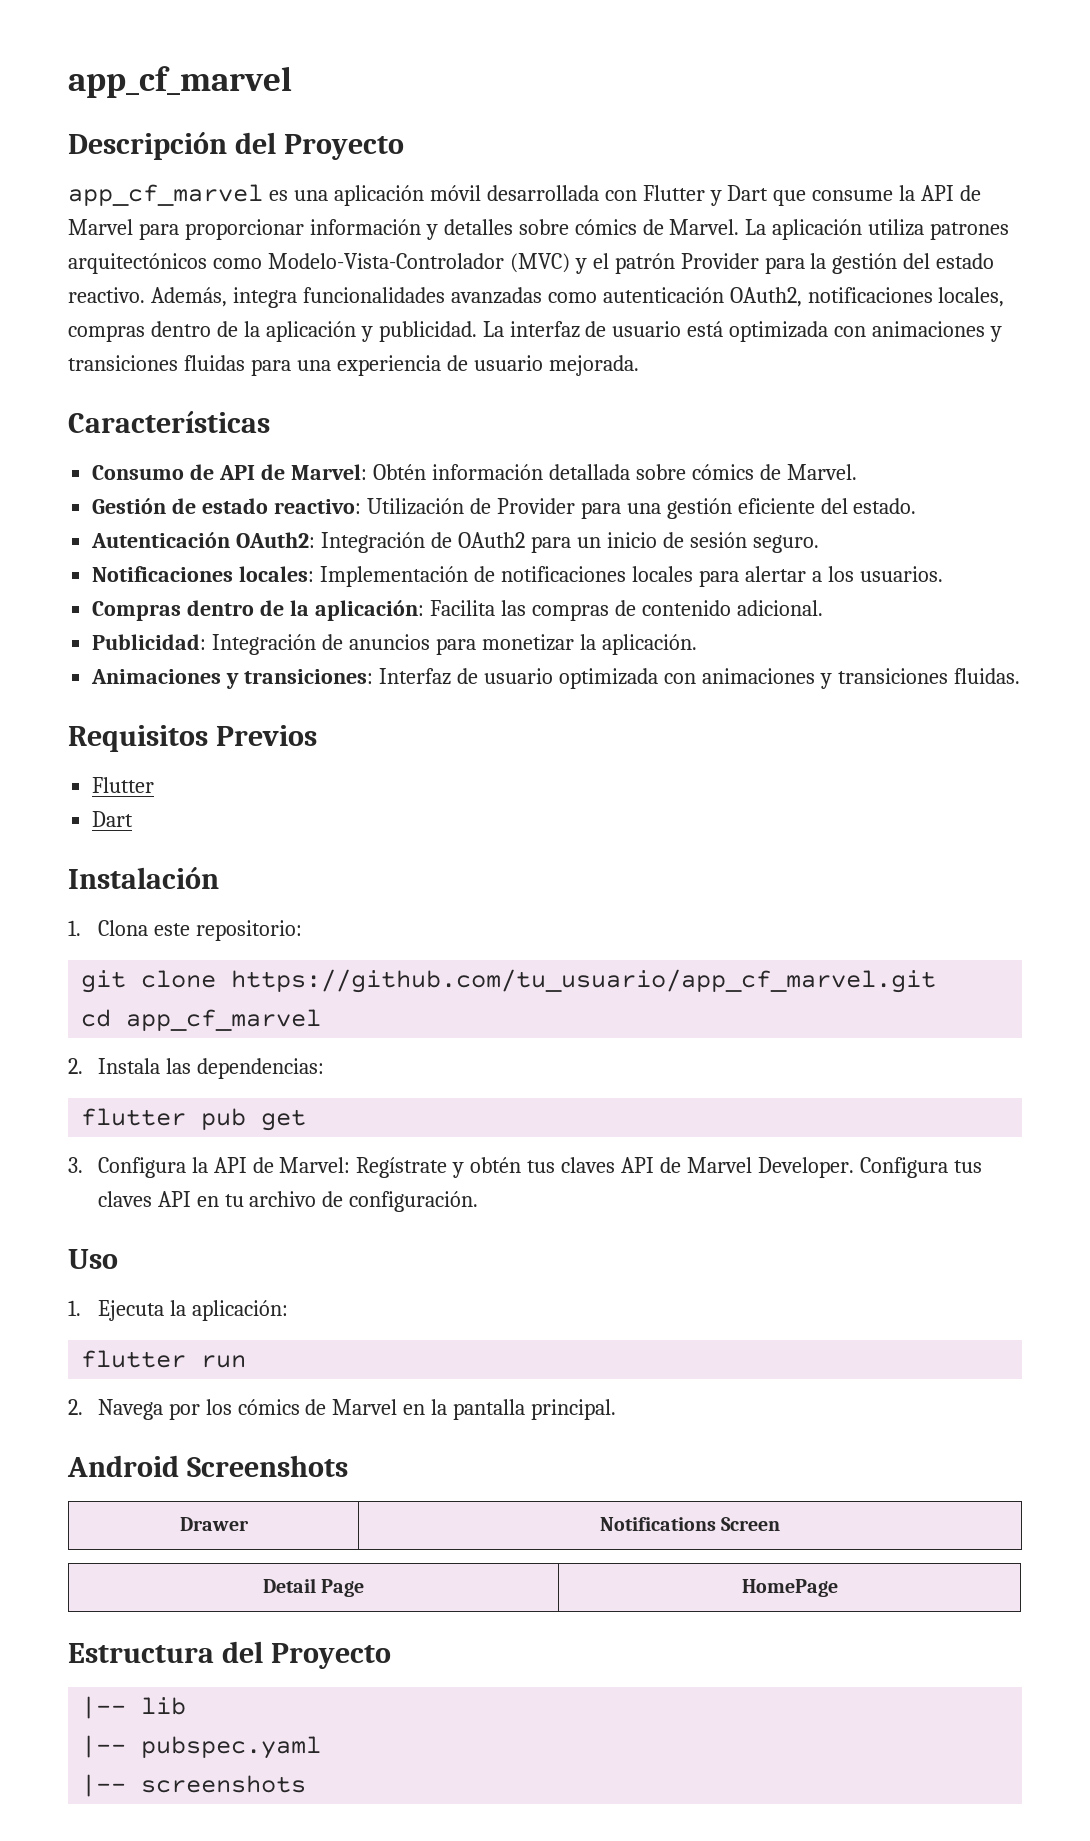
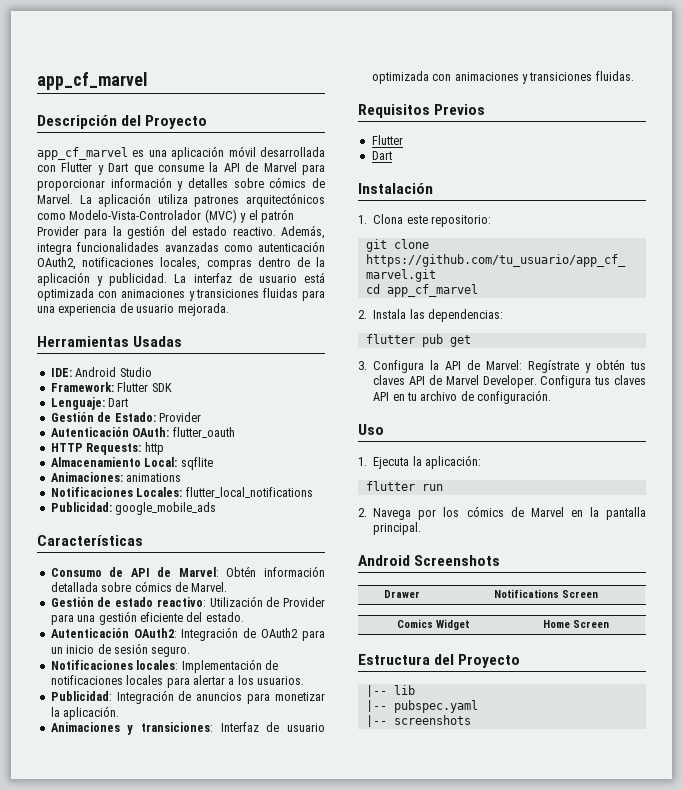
+ Herramientas Usadas
+ IDE: Android Studio
+ Framework: Flutter SDK
+ Lenguaje: Dart
+ Gestión de Estado: Provider
+ Autenticación OAuth: flutter_oauth
+ HTTP Requests: http
+ Almacenamiento Local: sqflite
+ Animaciones: animations
+ Notificaciones Locales: flutter_local_notifications
+ Publicidad: google_mobile_ads
- Compras dentro de la aplicación: Facilita las compras de contenido adicional.
- Detail Page | HomePage
+ Comics Widget | Home Screen

